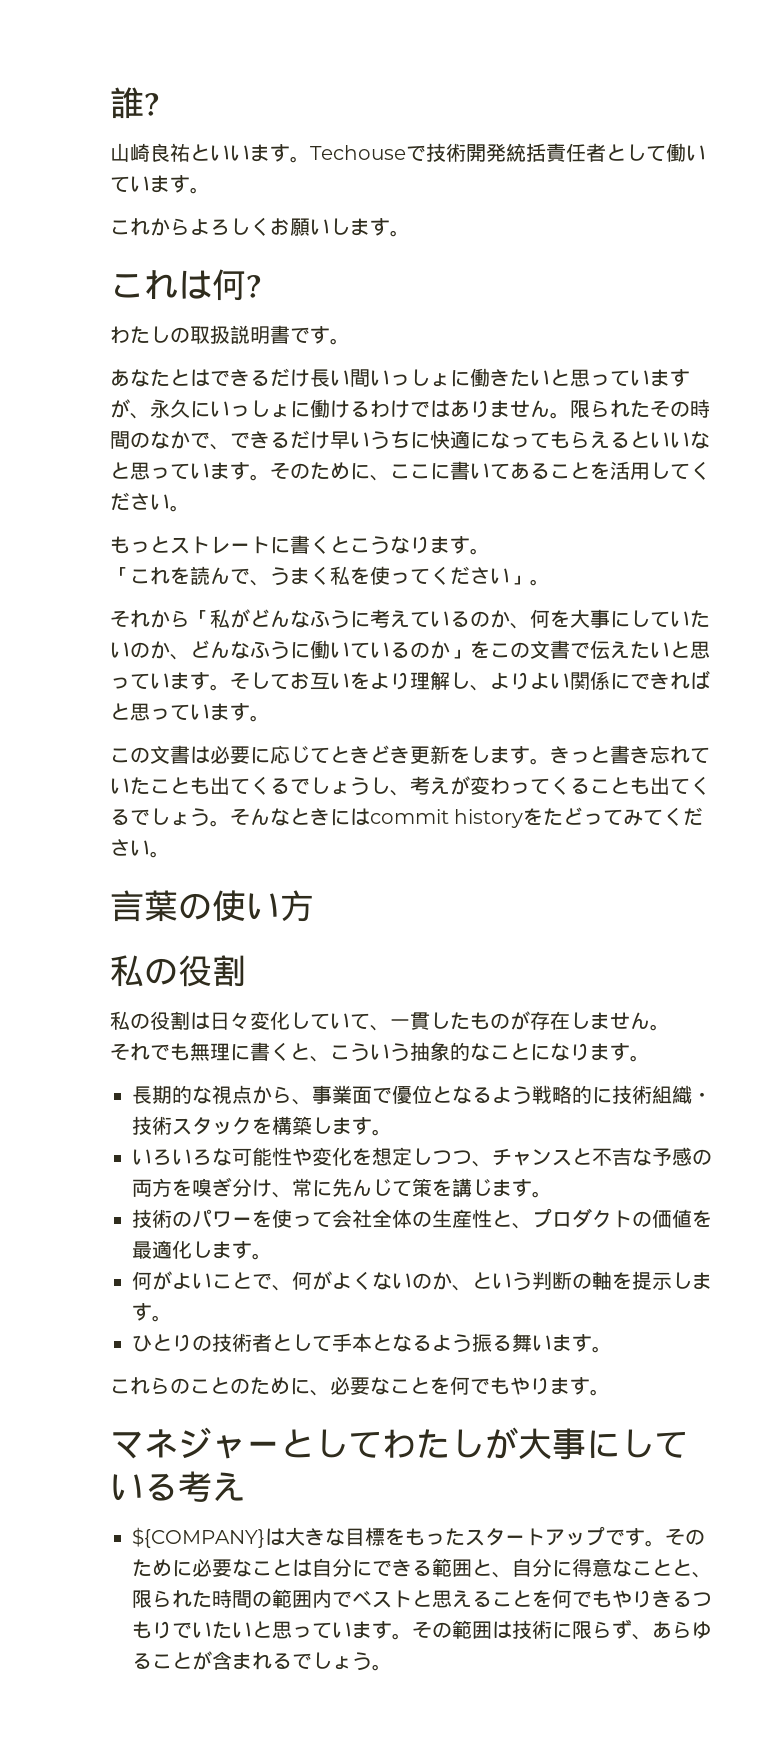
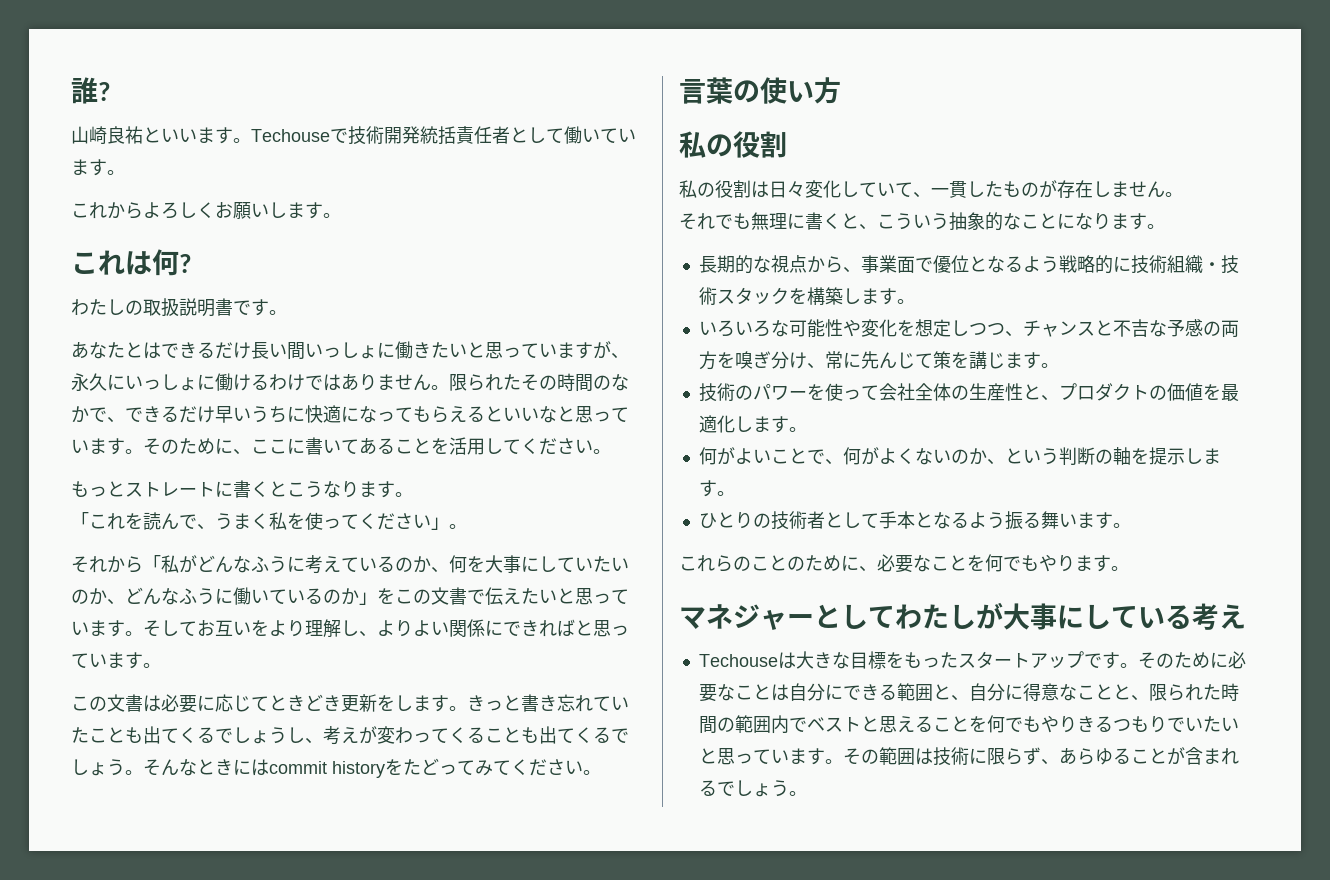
- ${COMPANY}は大きな目標をもったスタートアップです。
+ Techouseは大きな目標をもったスタートアップです。

